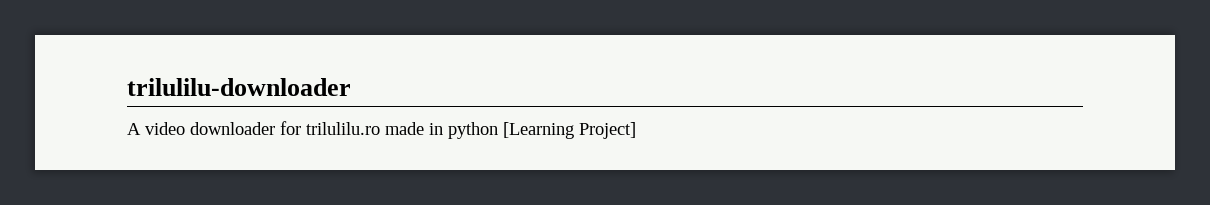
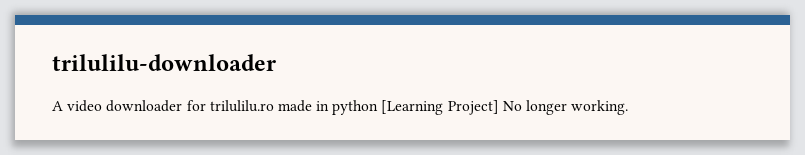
- A video downloader for trilulilu.ro made in python [Learning Project]
+ A video downloader for trilulilu.ro made in python [Learning Project] No longer working.

